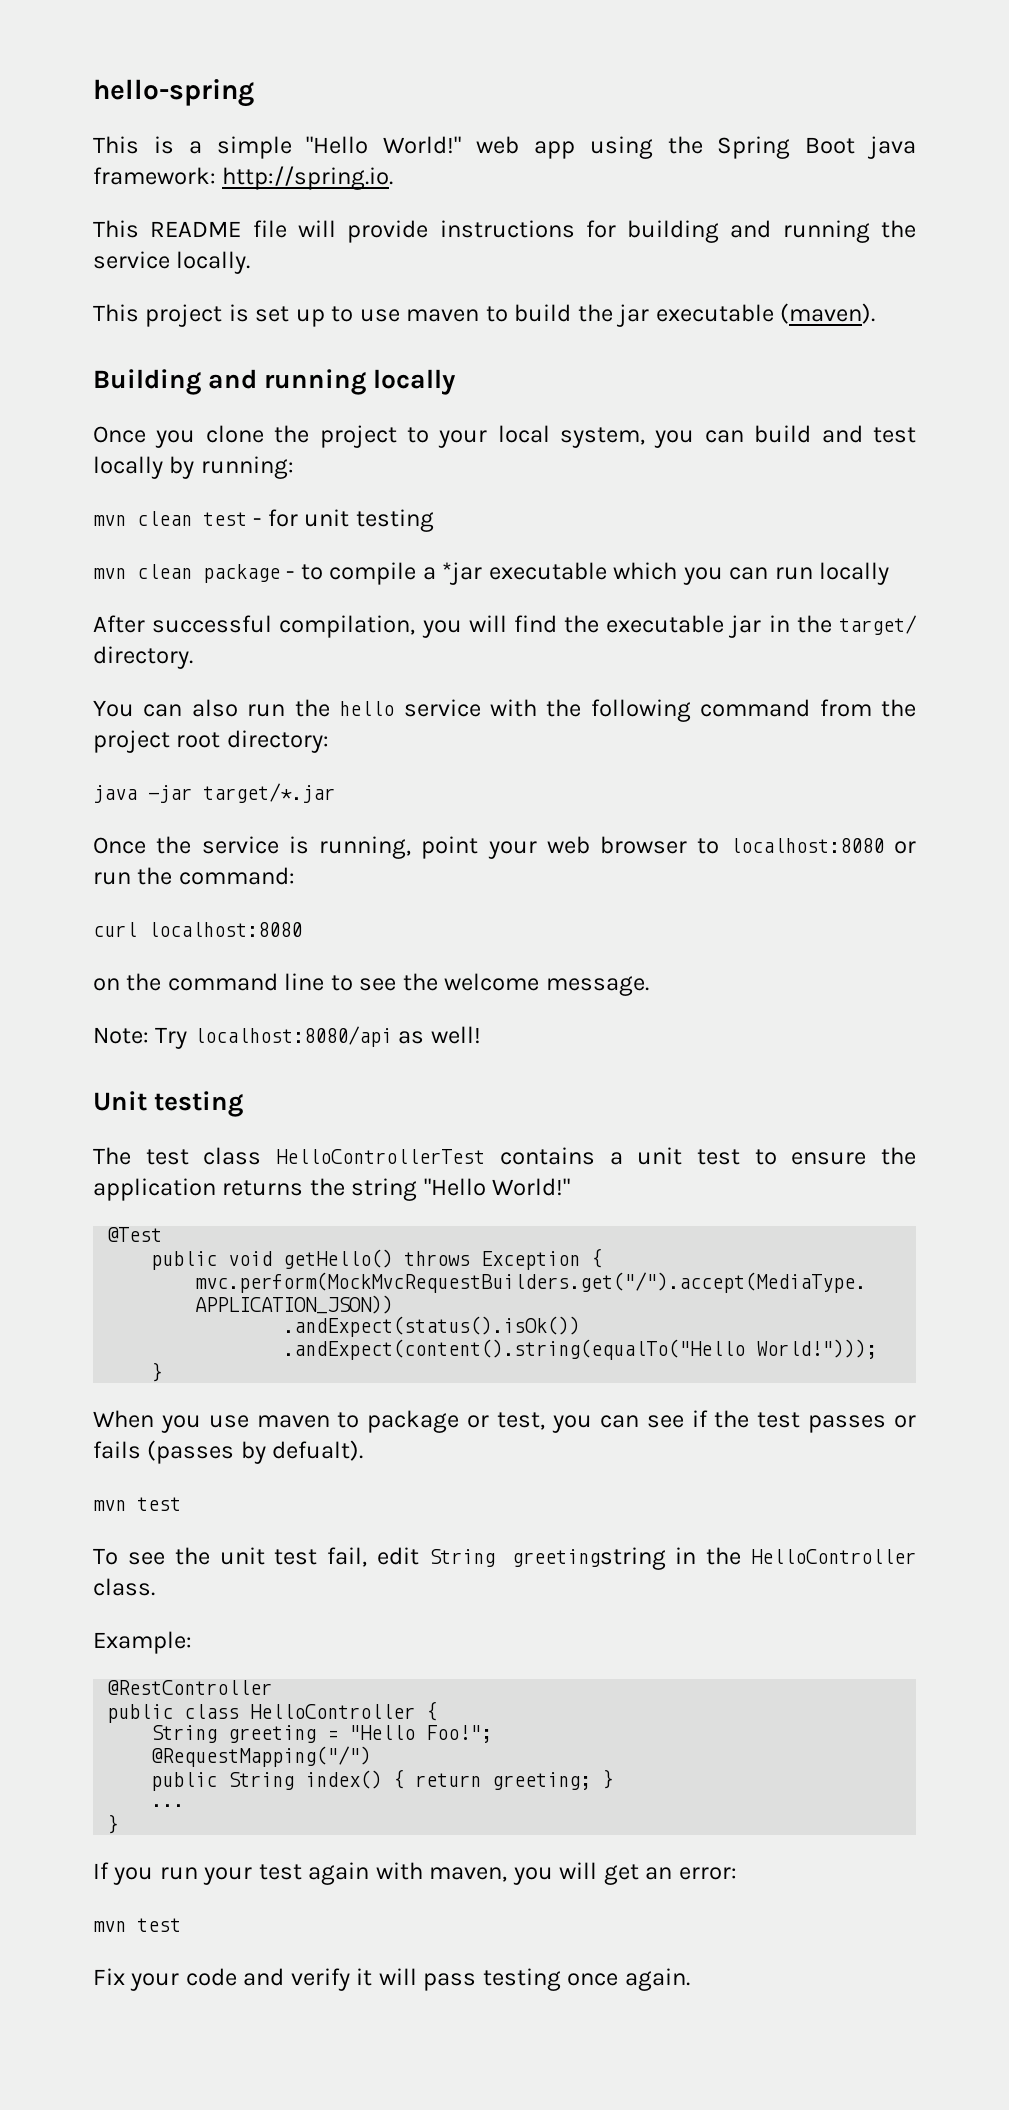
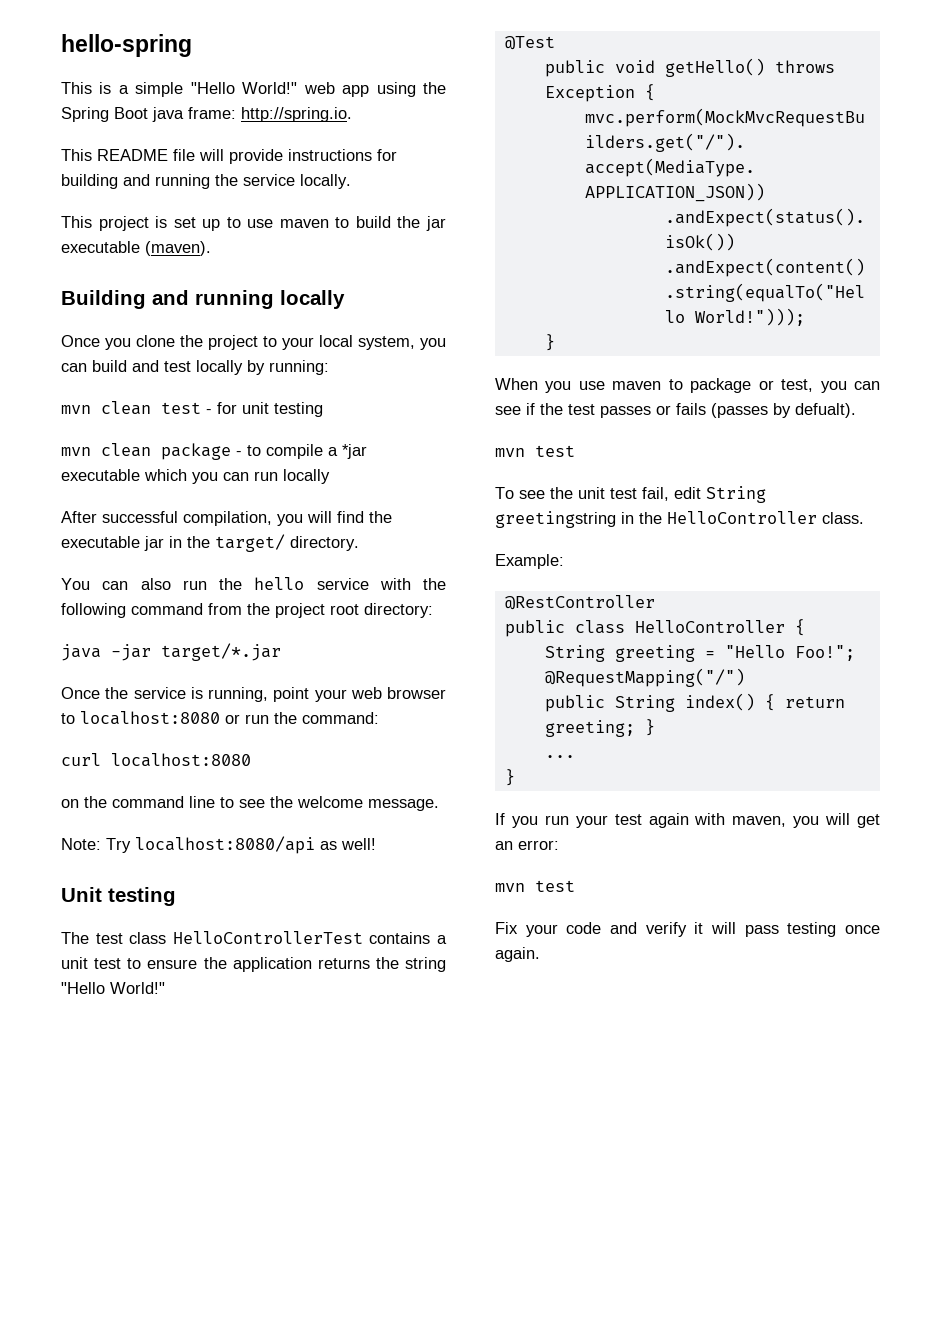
- This is a simple "Hello World!" web app using the Spring Boot java framework: http://spring.io.
+ This is a simple "Hello World!" web app using the Spring Boot java frame: http://spring.io.

